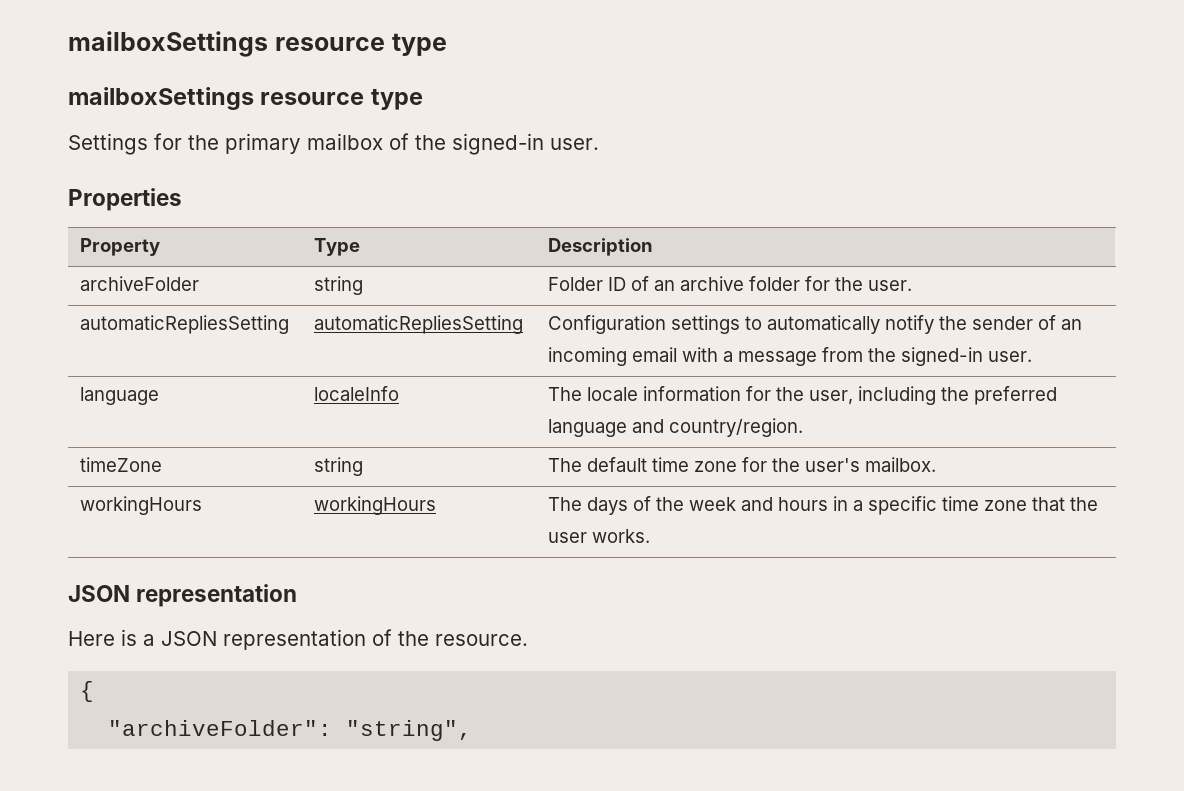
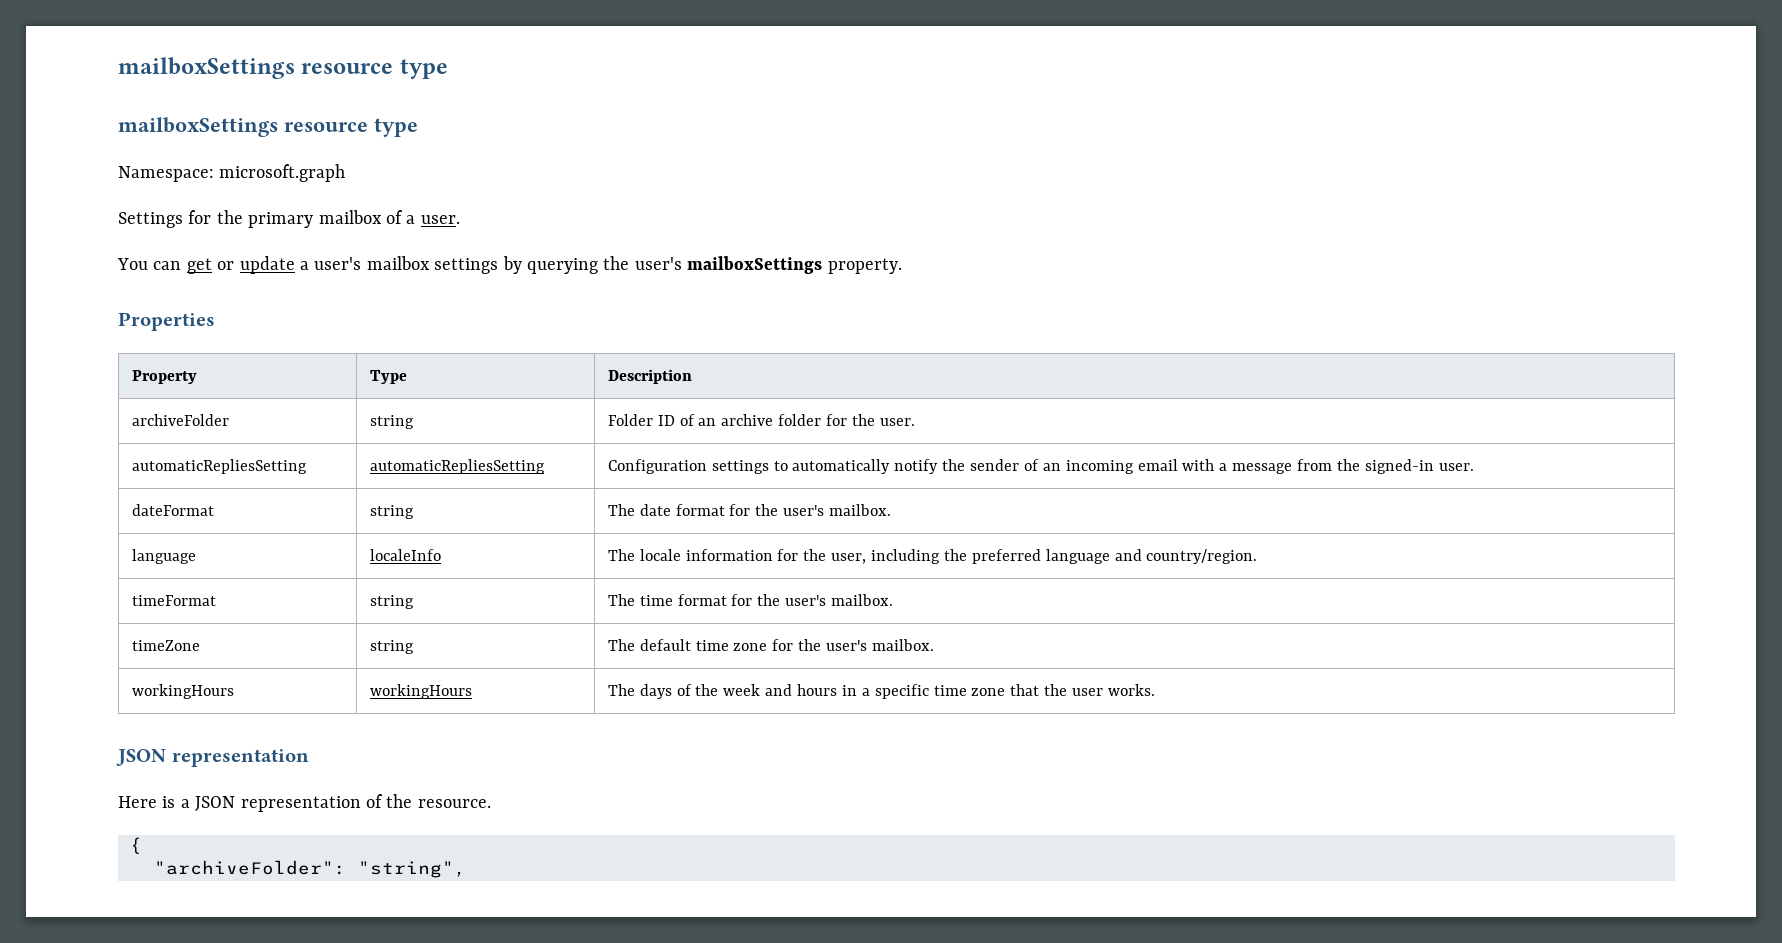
+ Namespace: microsoft.graph
- Settings for the primary mailbox of the signed-in user.
+ Settings for the primary mailbox of a user.
+ You can get or update a user's mailbox settings by querying the user's mailboxSettings property.
+ dateFormat | string | The date format for the user's mailbox.
+ timeFormat | string | The time format for the user's mailbox.

